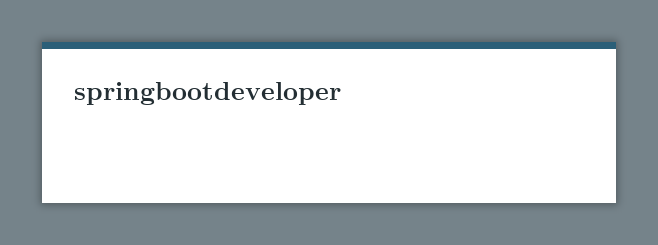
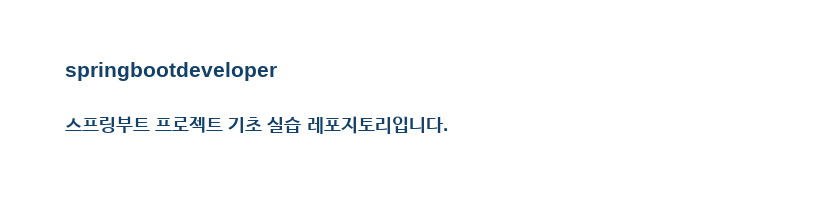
+ 스프링부트 프로젝트 기초 실습 레포지토리입니다.

